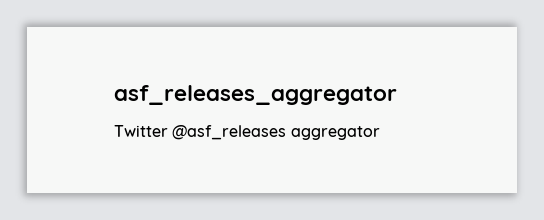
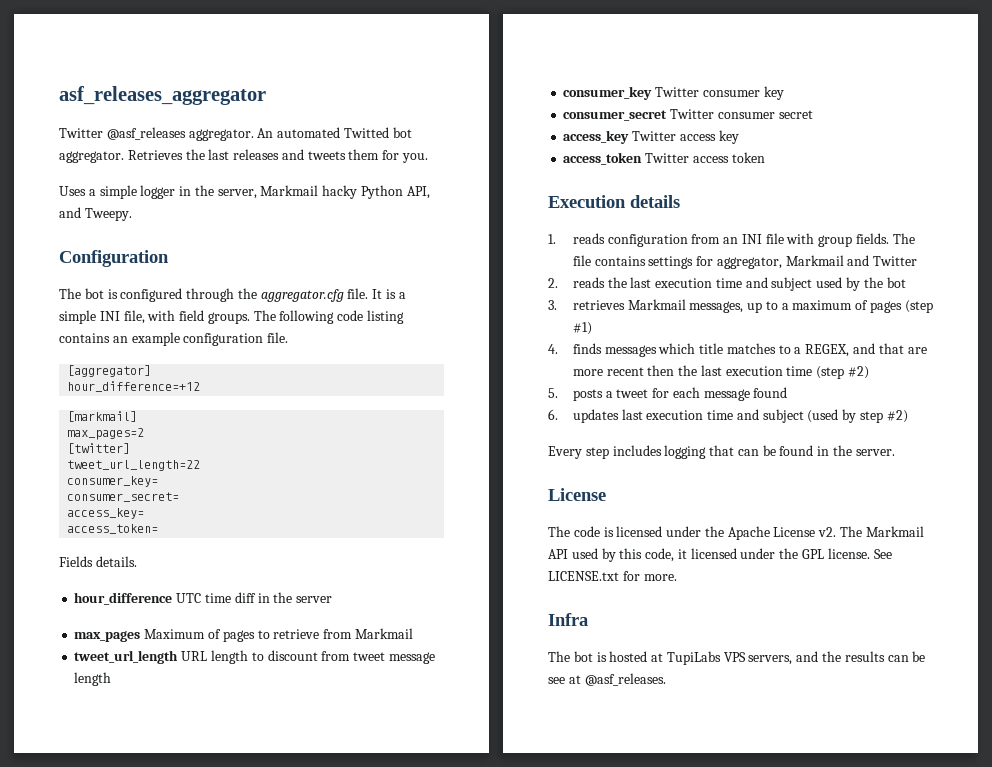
- Twitter @asf_releases aggregator
+ Twitter @asf_releases aggregator. An automated Twitted bot aggregator. Retrieves the last releases and tweets them for you.
+ Uses a simple logger in the server, Markmail hacky Python API, and Tweepy.
+ Configuration
+ The bot is configured through the aggregator.cfg file. It is a simple INI file, with field groups. The following code listing contains an example configuration file.
+ [aggregator]
+ hour_difference=+12
+ [markmail]
+ max_pages=2
+ [twitter]
+ tweet_url_length=22
+ consumer_key=
+ consumer_secret=
+ access_key=
+ access_token=
+ Fields details.
+ hour_difference UTC time diff in the server
+ max_pages Maximum of pages to retrieve from Markmail
+ tweet_url_length URL length to discount from tweet message length
+ consumer_key Twitter consumer key
+ consumer_secret Twitter consumer secret
+ access_key Twitter access key
+ access_token Twitter access token
+ Execution details
+ 1. reads configuration from an INI file with group fields. The file contains settings for aggregator, Markmail and Twitter
+ 2. reads the last execution time and subject used by the bot
+ 3. retrieves Markmail messages, up to a maximum of pages (step #1)
+ 4. finds messages which title matches to a REGEX, and that are more recent then the last execution time (step #2)
+ 5. posts a tweet for each message found
+ 6. updates last execution time and subject (used by step #2)
+ Every step includes logging that can be found in the server.
+ License
+ The code is licensed under the Apache License v2. The Markmail API used by this code, it licensed under the GPL license. See LICENSE.txt for more.
+ Infra
+ The bot is hosted at TupiLabs VPS servers, and the results can be see at @asf_releases.

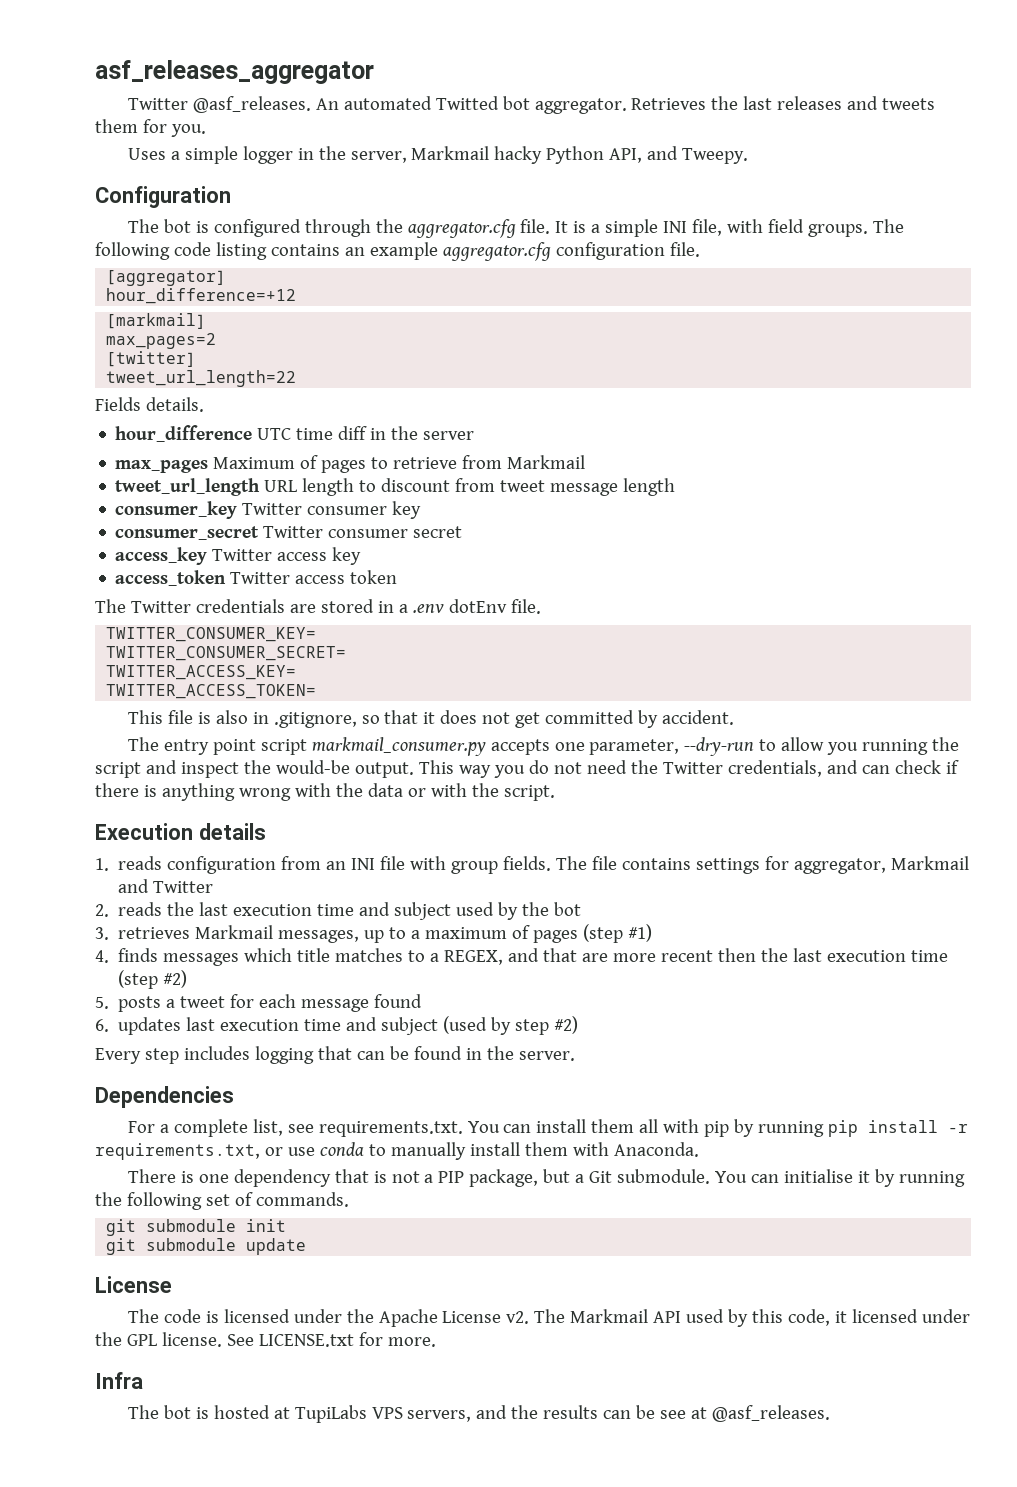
- Twitter @asf_releases aggregator.
+ Twitter @asf_releases.
- The following code listing contains an example configuration file.
+ The following code listing contains an example aggregator.cfg configuration file.
- consumer_key=
- consumer_secret=
- access_key=
- access_token=
+ The Twitter credentials are stored in a .env dotEnv file.
+ TWITTER_CONSUMER_KEY=
+ TWITTER_CONSUMER_SECRET=
+ TWITTER_ACCESS_KEY=
+ TWITTER_ACCESS_TOKEN=
+ This file is also in .gitignore, so that it does not get committed by accident.
+ The entry point script markmail_consumer.py accepts one parameter, --dry-run to allow you running the script and inspect the would-be output. This way you do not need the Twitter credentials, and can check if there is anything wrong with the data or with the script.
+ Dependencies
+ For a complete list, see requirements.txt. You can install them all with pip by running pip install -r requirements.txt, or use conda to manually install them with Anaconda.
+ There is one dependency that is not a PIP package, but a Git submodule. You can initialise it by running the following set of commands.
+ git submodule init
+ git submodule update

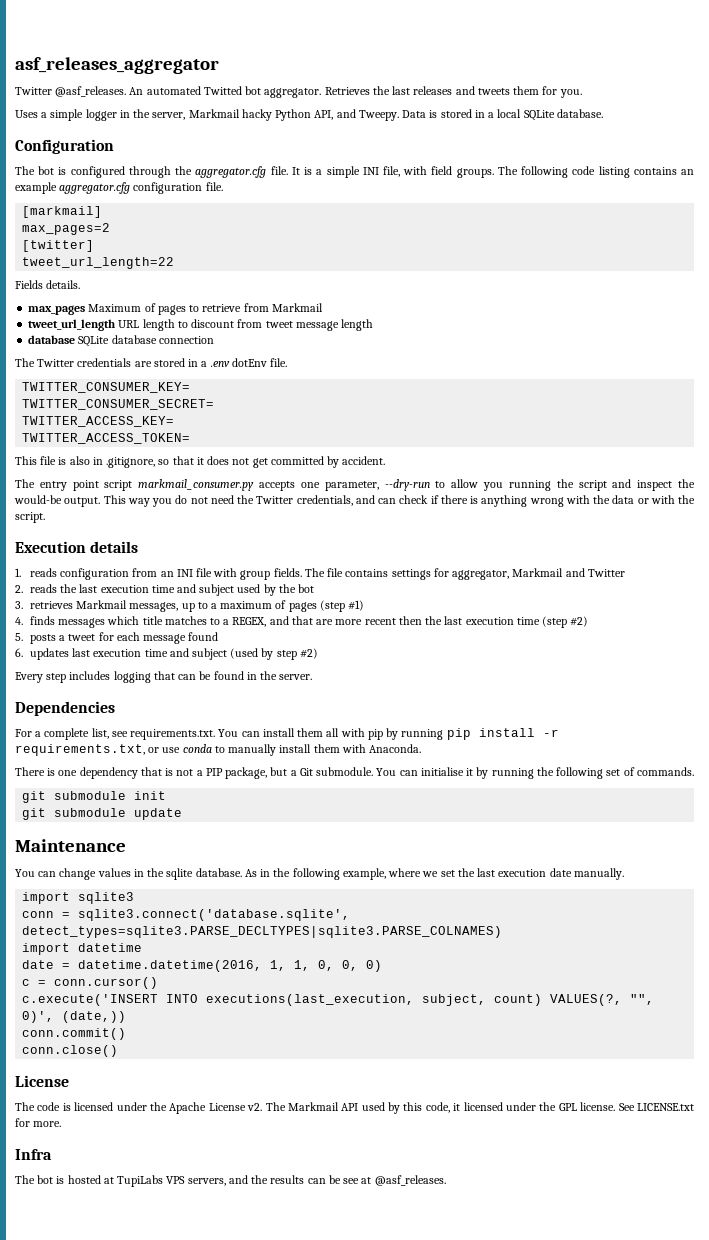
+ Data is stored in a local SQLite database.
- [aggregator]
- hour_difference=+12
- hour_difference UTC time diff in the server
- consumer_key Twitter consumer key
- consumer_secret Twitter consumer secret
- access_key Twitter access key
- access_token Twitter access token
+ database SQLite database connection
+ Maintenance
+ You can change values in the sqlite database. As in the following example, where we set the last execution date manually.
+ import sqlite3
+ conn = sqlite3.connect('database.sqlite', detect_types=sqlite3.PARSE_DECLTYPES|sqlite3.PARSE_COLNAMES)
+ import datetime
+ date = datetime.datetime(2016, 1, 1, 0, 0, 0)
+ c = conn.cursor()
+ c.execute('INSERT INTO executions(last_execution, subject, count) VALUES(?, "", 0)', (date,))
+ conn.commit()
+ conn.close()

